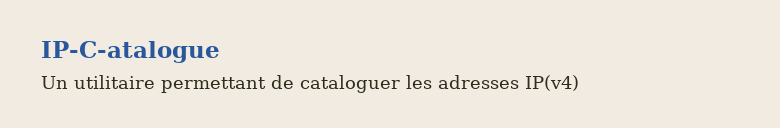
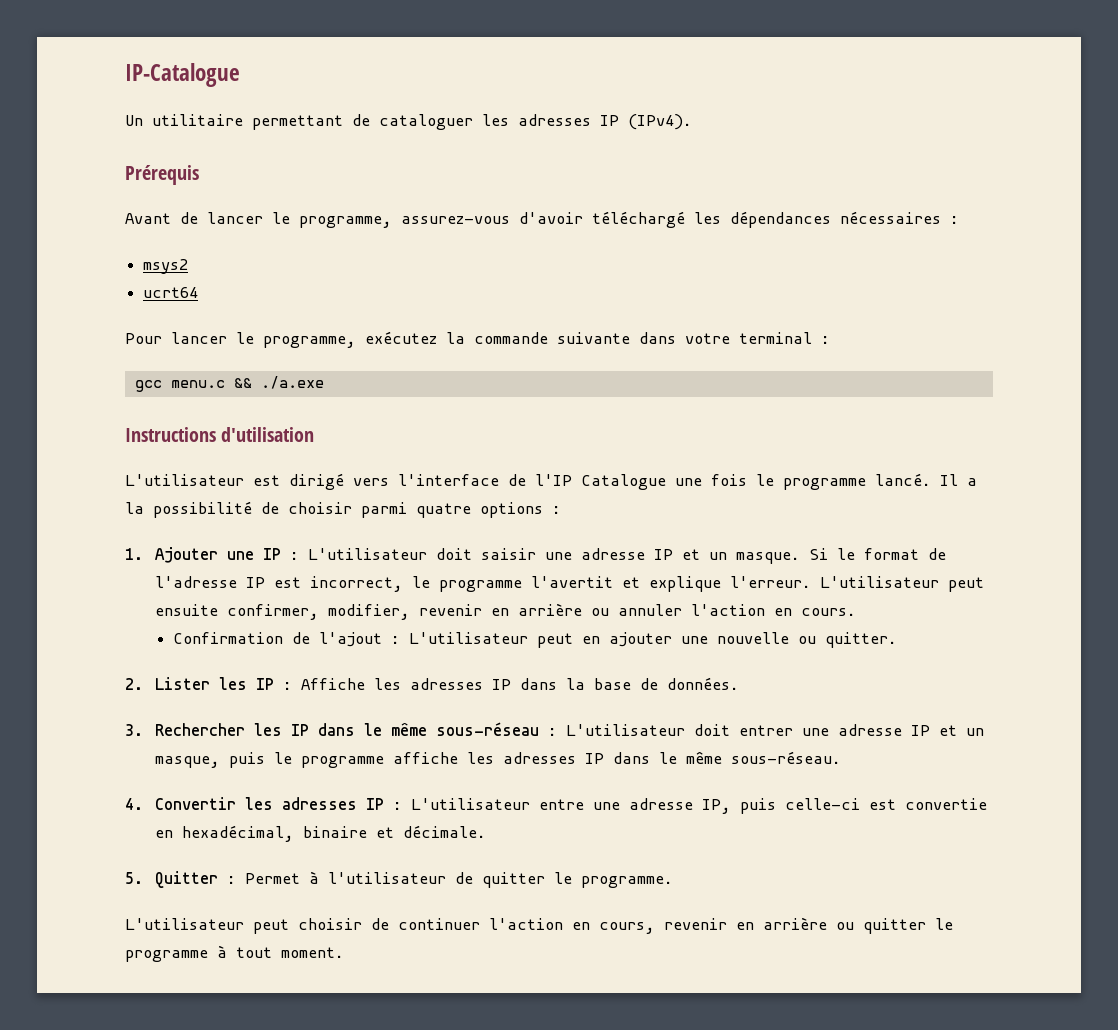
- IP-C-atalogue
+ IP-Catalogue
- Un utilitaire permettant de cataloguer les adresses IP(v4)
+ Un utilitaire permettant de cataloguer les adresses IP (IPv4).
+ Prérequis
+ Avant de lancer le programme, assurez-vous d'avoir téléchargé les dépendances nécessaires :
+ msys2
+ ucrt64
+ Pour lancer le programme, exécutez la commande suivante dans votre terminal :
+ gcc menu.c && ./a.exe
+ Instructions d'utilisation
+ L'utilisateur est dirigé vers l'interface de l'IP Catalogue une fois le programme lancé. Il a la possibilité de choisir parmi quatre options :
+ 1. Ajouter une IP : L'utilisateur doit saisir une adresse IP et un masque. Si le format de l'adresse IP est incorrect, le programme l'avertit et explique l'erreur. L'utilisateur peut ensuite confirmer, modifier, revenir en arrière ou annuler l'action en cours.
+ Confirmation de l'ajout : L'utilisateur peut en ajouter une nouvelle ou quitter.
+ 2. Lister les IP : Affiche les adresses IP dans la base de données.
+ 3. Rechercher les IP dans le même sous-réseau : L'utilisateur doit entrer une adresse IP et un masque, puis le programme affiche les adresses IP dans le même sous-réseau.
+ 4. Convertir les adresses IP : L'utilisateur entre une adresse IP, puis celle-ci est convertie en hexadécimal, binaire et décimale.
+ 5. Quitter : Permet à l'utilisateur de quitter le programme.
+ L'utilisateur peut choisir de continuer l'action en cours, revenir en arrière ou quitter le programme à tout moment.

